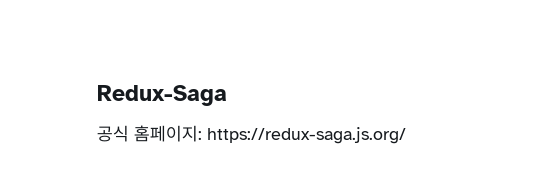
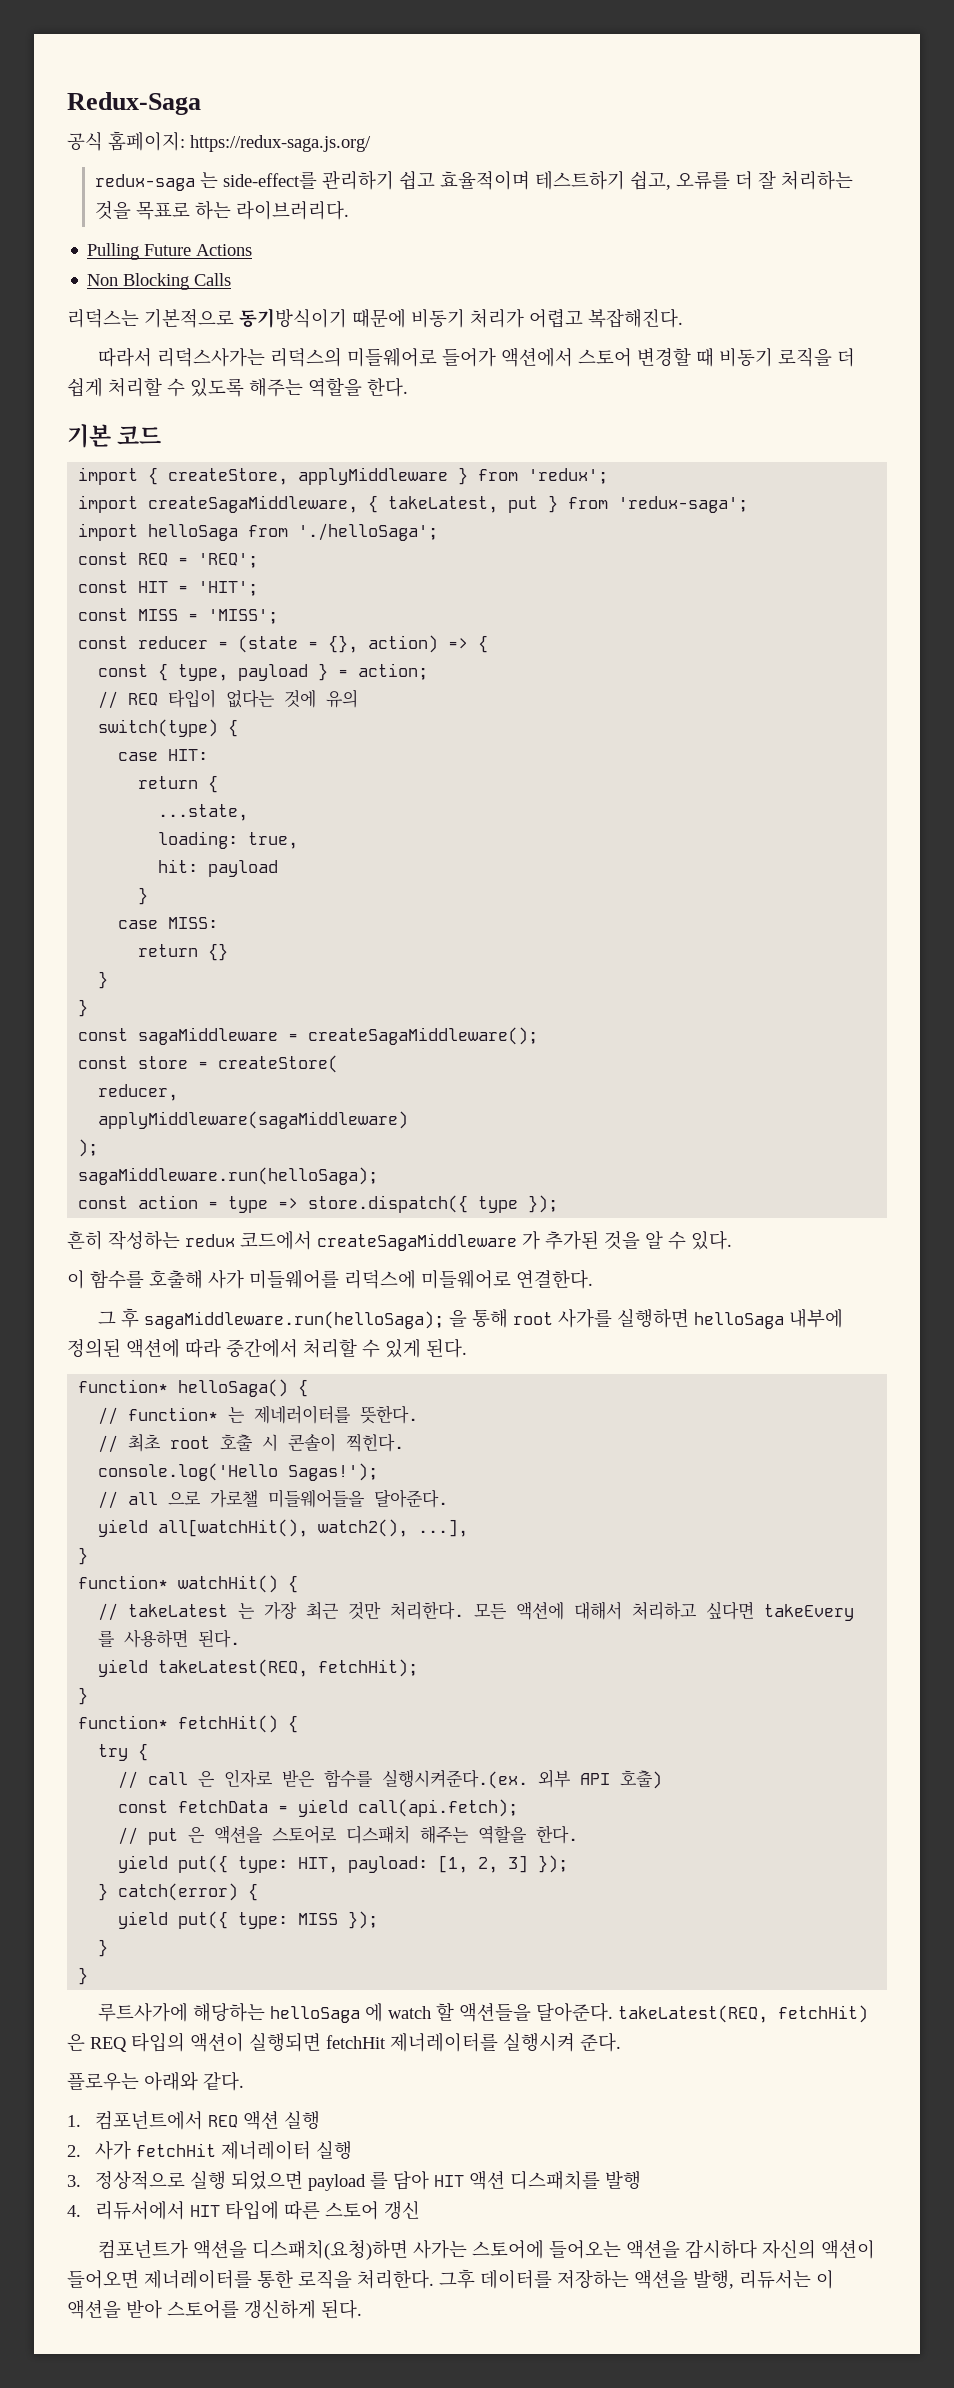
+ redux-saga 는 side-effect를 관리하기 쉽고 효율적이며 테스트하기 쉽고, 오류를 더 잘 처리하는 것을 목표로 하는 라이브러리다.
+ Pulling Future Actions
+ Non Blocking Calls
+ 리덕스는 기본적으로 동기방식이기 때문에 비동기 처리가 어렵고 복잡해진다.
+ 따라서 리덕스사가는 리덕스의 미들웨어로 들어가 액션에서 스토어 변경할 때 비동기 로직을 더 쉽게 처리할 수 있도록 해주는 역할을 한다.
+ 기본 코드
+ import { createStore, applyMiddleware } from 'redux';
+ import createSagaMiddleware, { takeLatest, put } from 'redux-saga';
+ import helloSaga from './helloSaga';
+ const REQ = 'REQ';
+ const HIT = 'HIT';
+ const MISS = 'MISS';
+ const reducer = (state = {}, action) => {
+ const { type, payload } = action;
+ // REQ 타입이 없다는 것에 유의
+ switch(type) {
+ case HIT:
+ return {
+ ...state,
+ loading: true,
+ hit: payload
+ }
+ case MISS:
+ return {}
+ }
+ }
+ const sagaMiddleware = createSagaMiddleware();
+ const store = createStore(
+ reducer,
+ applyMiddleware(sagaMiddleware)
+ );
+ sagaMiddleware.run(helloSaga);
+ const action = type => store.dispatch({ type });
+ 흔히 작성하는 redux 코드에서 createSagaMiddleware 가 추가된 것을 알 수 있다.
+ 이 함수를 호출해 사가 미들웨어를 리덕스에 미들웨어로 연결한다.
+ 그 후 sagaMiddleware.run(helloSaga); 을 통해 root 사가를 실행하면 helloSaga 내부에 정의된 액션에 따라 중간에서 처리할 수 있게 된다.
+ function* helloSaga() {
+ // function* 는 제네러이터를 뜻한다.
+ // 최초 root 호출 시 콘솔이 찍힌다.
+ console.log('Hello Sagas!');
+ // all 으로 가로챌 미들웨어들을 달아준다.
+ yield all[watchHit(), watch2(), ...],
+ }
+ function* watchHit() {
+ // takeLatest 는 가장 최근 것만 처리한다. 모든 액션에 대해서 처리하고 싶다면 takeEvery 를 사용하면 된다.
+ yield takeLatest(REQ, fetchHit);
+ }
+ function* fetchHit() {
+ try {
+ // call 은 인자로 받은 함수를 실행시켜준다.(ex. 외부 API 호출)
+ const fetchData = yield call(api.fetch);
+ // put 은 액션을 스토어로 디스패치 해주는 역할을 한다.
+ yield put({ type: HIT, payload: [1, 2, 3] });
+ } catch(error) {
+ yield put({ type: MISS });
+ }
+ }
+ 루트사가에 해당하는 helloSaga 에 watch 할 액션들을 달아준다. takeLatest(REQ, fetchHit) 은 REQ 타입의 액션이 실행되면 fetchHit 제너레이터를 실행시켜 준다.
+ 플로우는 아래와 같다.
+ 1. 컴포넌트에서 REQ 액션 실행
+ 2. 사가 fetchHit 제너레이터 실행
+ 3. 정상적으로 실행 되었으면 payload 를 담아 HIT 액션 디스패치를 발행
+ 4. 리듀서에서 HIT 타입에 따른 스토어 갱신
+ 컴포넌트가 액션을 디스패치(요청)하면 사가는 스토어에 들어오는 액션을 감시하다 자신의 액션이 들어오면 제너레이터를 통한 로직을 처리한다. 그후 데이터를 저장하는 액션을 발행, 리듀서는 이 액션을 받아 스토어를 갱신하게 된다.

